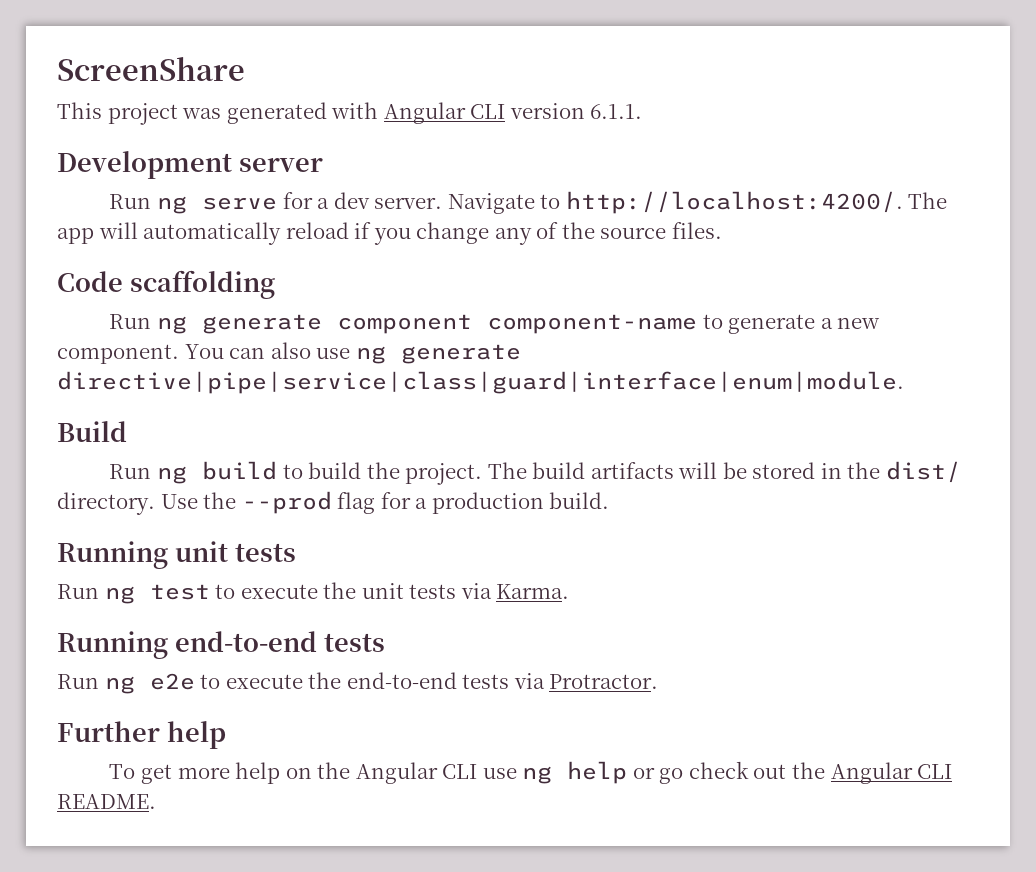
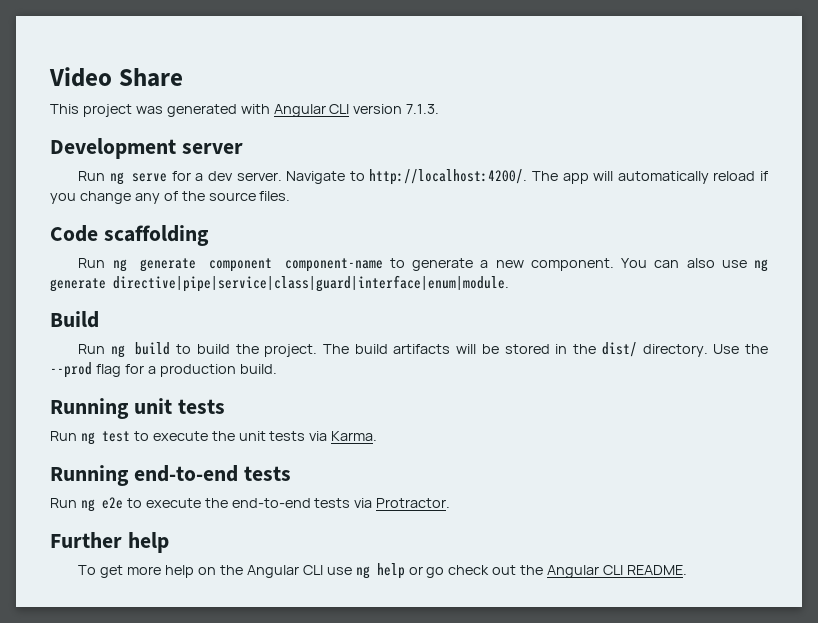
- ScreenShare
+ Video Share
- This project was generated with Angular CLI version 6.1.1.
+ This project was generated with Angular CLI version 7.1.3.

